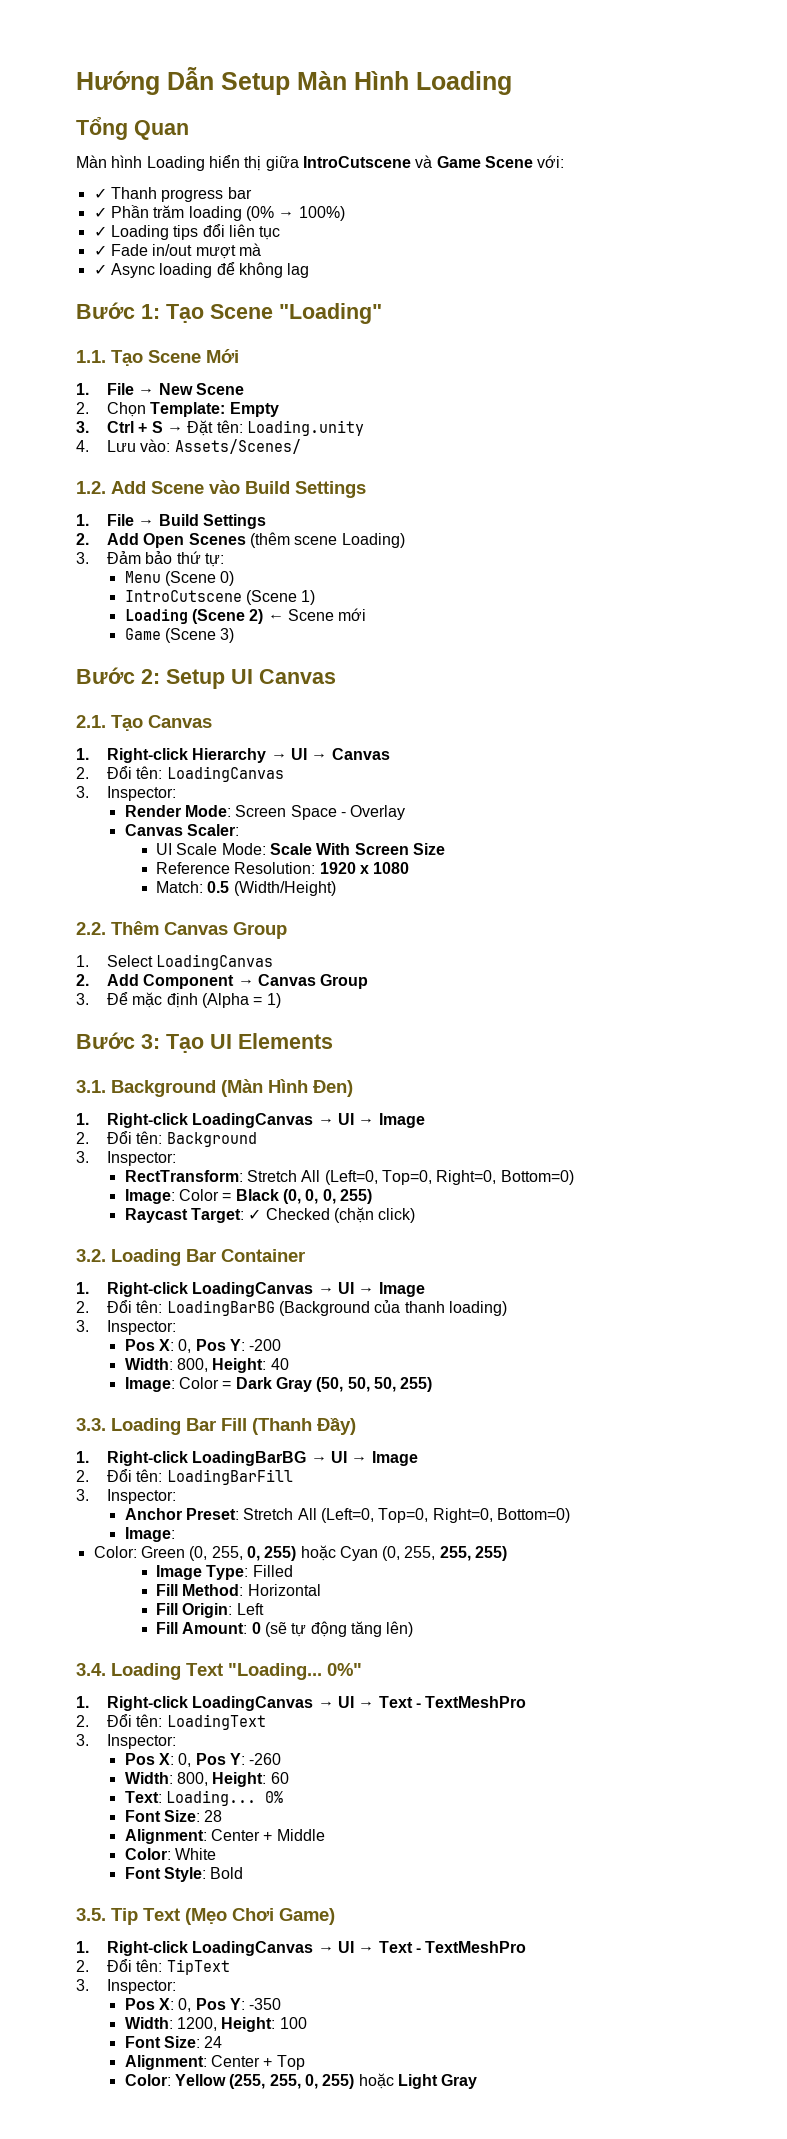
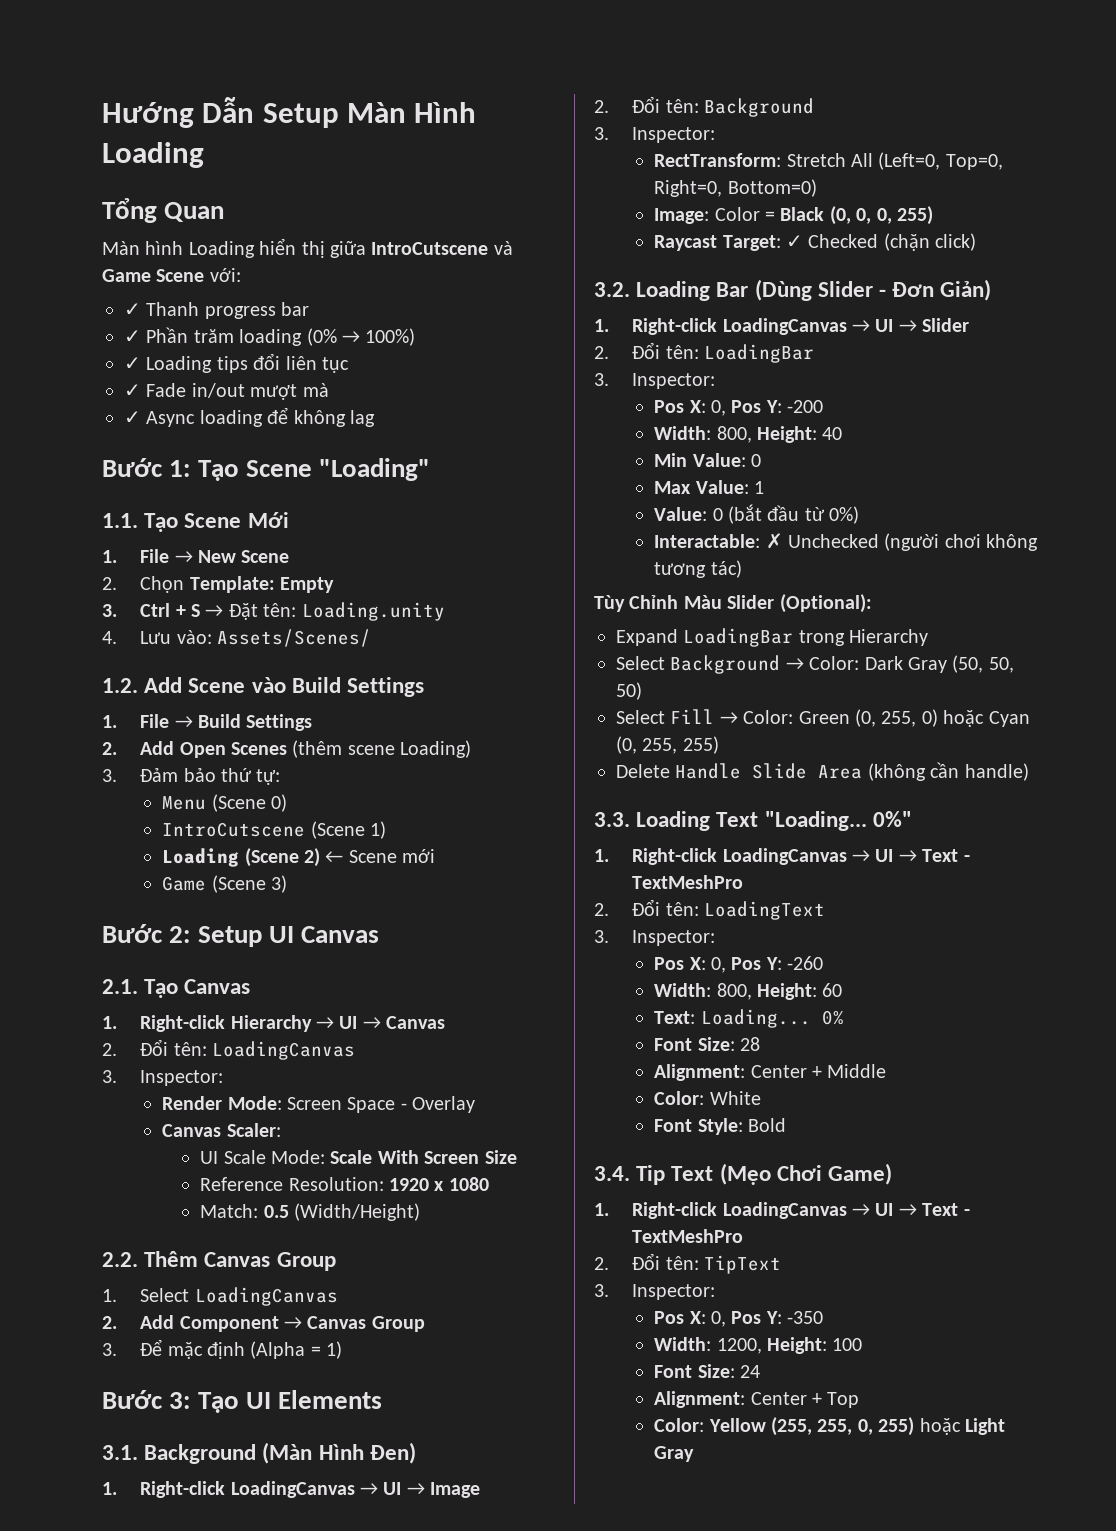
- 3.2. Loading Bar Container
- 1. Right-click LoadingCanvas → UI → Image
- 2. Đổi tên: LoadingBarBG (Background của thanh loading)
+ 3.2. Loading Bar (Dùng Slider - Đơn Giản)
+ 1. Right-click LoadingCanvas → UI → Slider
+ 2. Đổi tên: LoadingBar
- Image: Color = Dark Gray (50, 50, 50, 255)
- 3.3. Loading Bar Fill (Thanh Đầy)
- 1. Right-click LoadingBarBG → UI → Image
- 2. Đổi tên: LoadingBarFill
- 3. Inspector:
- Anchor Preset: Stretch All (Left=0, Top=0, Right=0, Bottom=0)
- Image:
- Color: Green (0, 255, 0, 255) hoặc Cyan (0, 255, 255, 255)
- Image Type: Filled
- Fill Method: Horizontal
- Fill Origin: Left
- Fill Amount: 0 (sẽ tự động tăng lên)
- 3.4. Loading Text "Loading...
+ Min Value: 0
+ Max Value: 1
+ Value: 0 (bắt đầu từ 0%)
+ Interactable: ✗ Unchecked (người chơi không tương tác)
+ Tùy Chỉnh Màu Slider (Optional):
+ Expand LoadingBar trong Hierarchy
+ Select Background → Color: Dark Gray (50, 50, 50)
+ Select Fill → Color: Green (0, 255, 0) hoặc Cyan (0, 255, 255)
+ Delete Handle Slide Area (không cần handle)
+ 3.3. Loading Text "Loading...
- 3.5. Tip Text (Mẹo Chơi Game)
+ 3.4. Tip Text (Mẹo Chơi Game)

